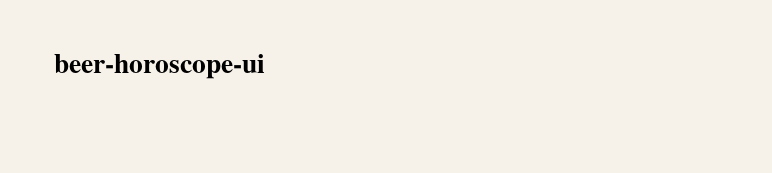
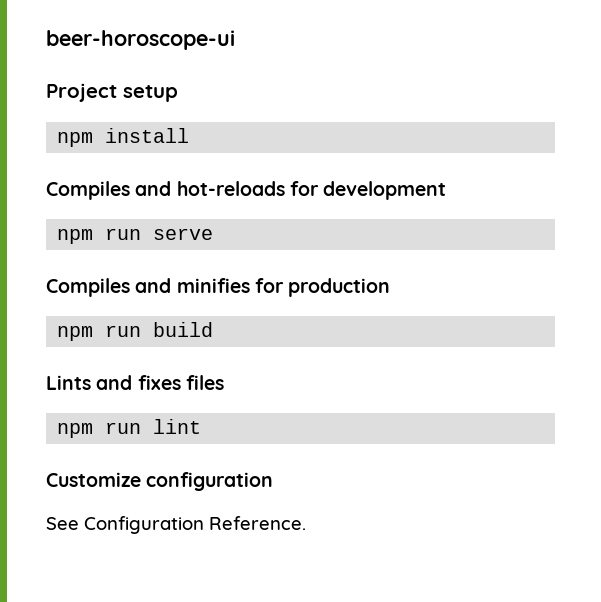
+ Project setup
+ npm install
+ Compiles and hot-reloads for development
+ npm run serve
+ Compiles and minifies for production
+ npm run build
+ Lints and fixes files
+ npm run lint
+ Customize configuration
+ See Configuration Reference.

